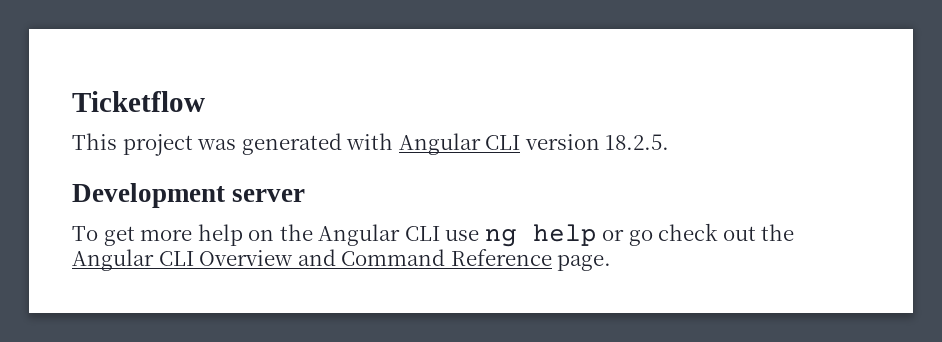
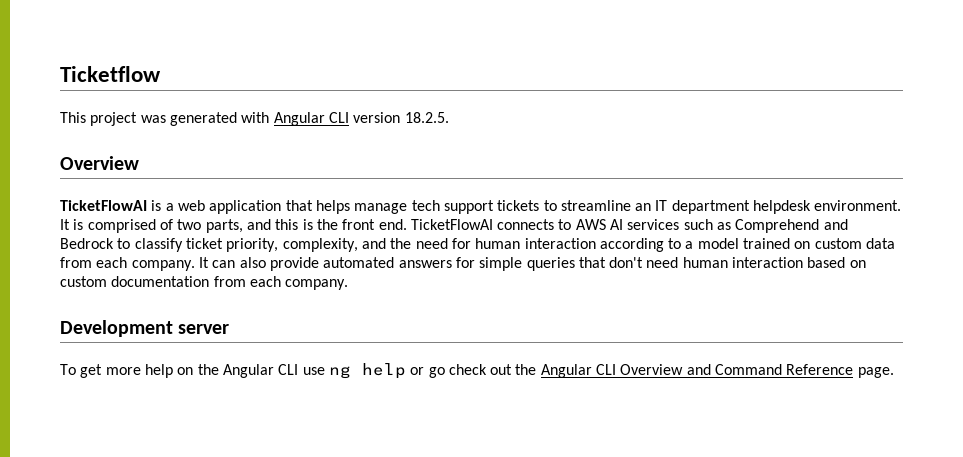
  This project was generated with Angular CLI version 18.2.5.
+ Overview
+ TicketFlowAI is a web application that helps manage tech support tickets to streamline an IT department helpdesk environment. It is comprised of two parts, and this is the front end. TicketFlowAI connects to AWS AI services such as Comprehend and Bedrock to classify ticket priority, complexity, and the need for human interaction according to a model trained on custom data from each company. It can also provide automated answers for simple queries that don't need human interaction based on custom documentation from each company.

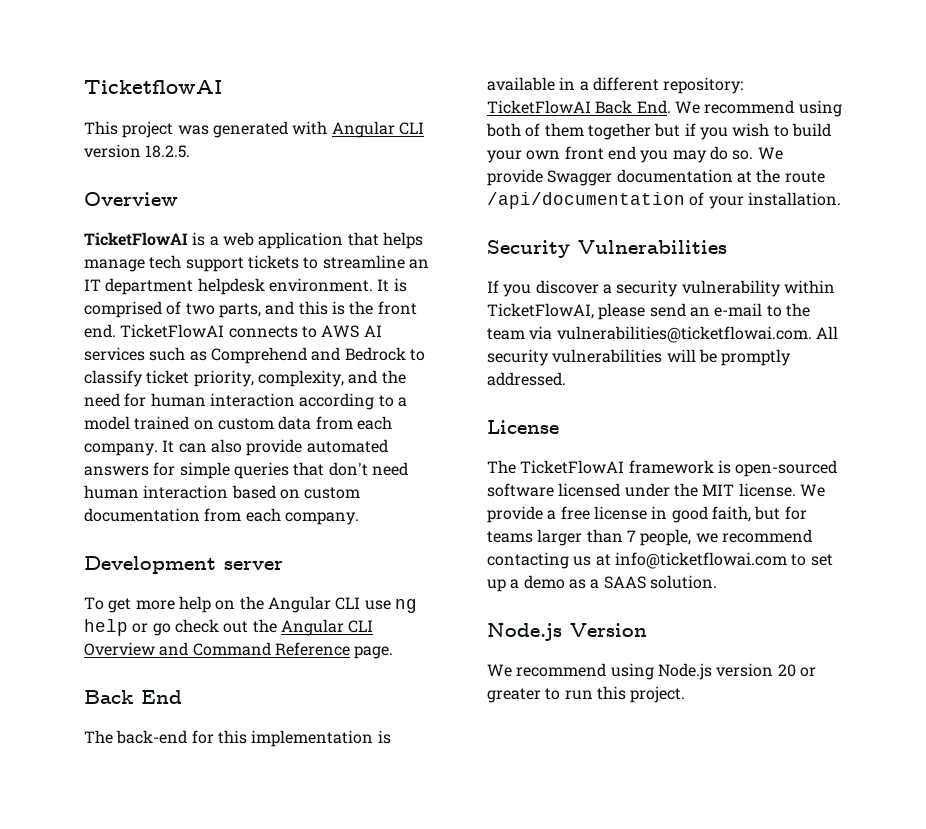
- Ticketflow
+ TicketflowAI
+ Back End
+ The back-end for this implementation is available in a different repository: TicketFlowAI Back End. We recommend using both of them together but if you wish to build your own front end you may do so. We provide Swagger documentation at the route /api/documentation of your installation.
+ Security Vulnerabilities
+ If you discover a security vulnerability within TicketFlowAI, please send an e-mail to the team via vulnerabilities@ticketflowai.com. All security vulnerabilities will be promptly addressed.
+ License
+ The TicketFlowAI framework is open-sourced software licensed under the MIT license. We provide a free license in good faith, but for teams larger than 7 people, we recommend contacting us at info@ticketflowai.com to set up a demo as a SAAS solution.
+ Node.js Version
+ We recommend using Node.js version 20 or greater to run this project.

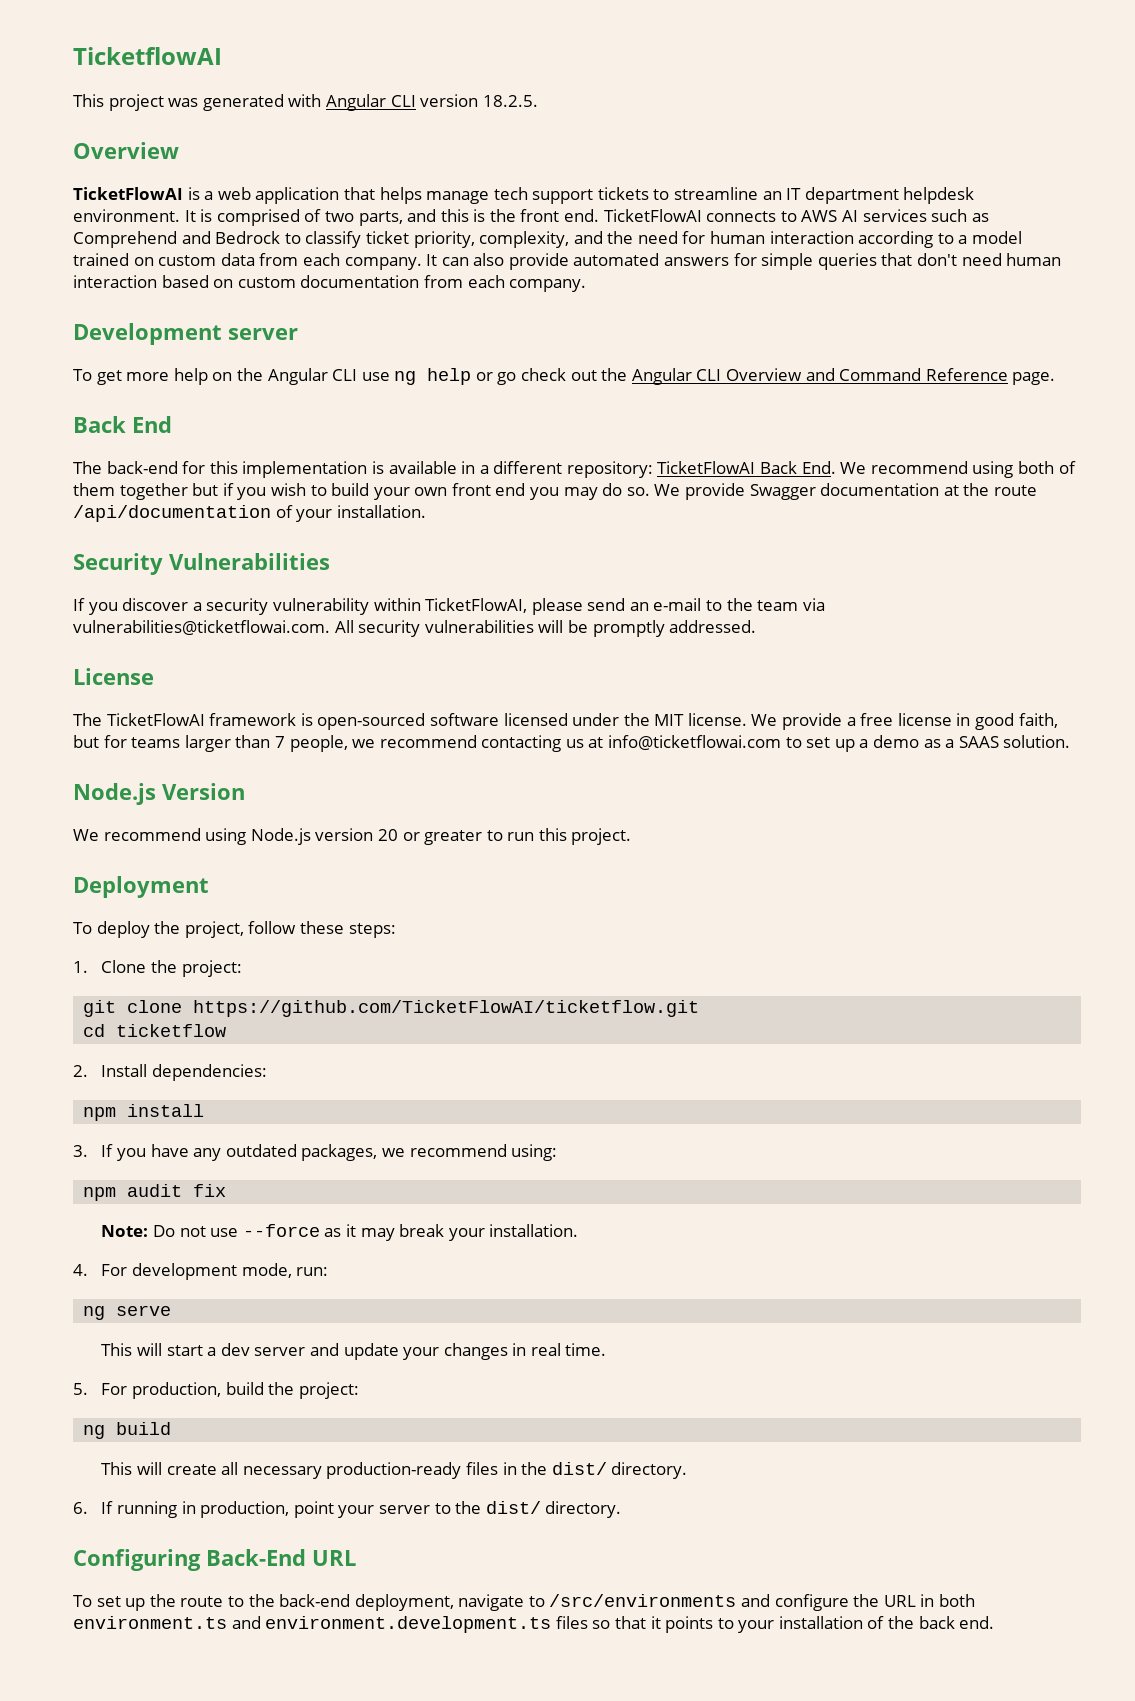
+ Deployment
+ To deploy the project, follow these steps:
+ 1. Clone the project:
+ git clone https://github.com/TicketFlowAI/ticketflow.git
+ cd ticketflow
+ 2. Install dependencies:
+ npm install
+ 3. If you have any outdated packages, we recommend using:
+ npm audit fix
+ Note: Do not use --force as it may break your installation.
+ 4. For development mode, run:
+ ng serve
+ This will start a dev server and update your changes in real time.
+ 5. For production, build the project:
+ ng build
+ This will create all necessary production-ready files in the dist/ directory.
+ 6. If running in production, point your server to the dist/ directory.
+ Configuring Back-End URL
+ To set up the route to the back-end deployment, navigate to /src/environments and configure the URL in both environment.ts and environment.development.ts files so that it points to your installation of the back end.

